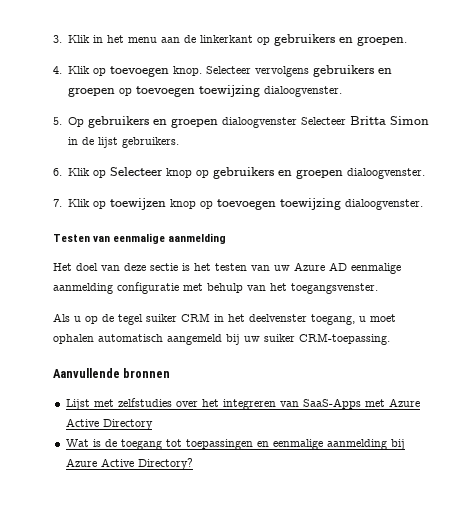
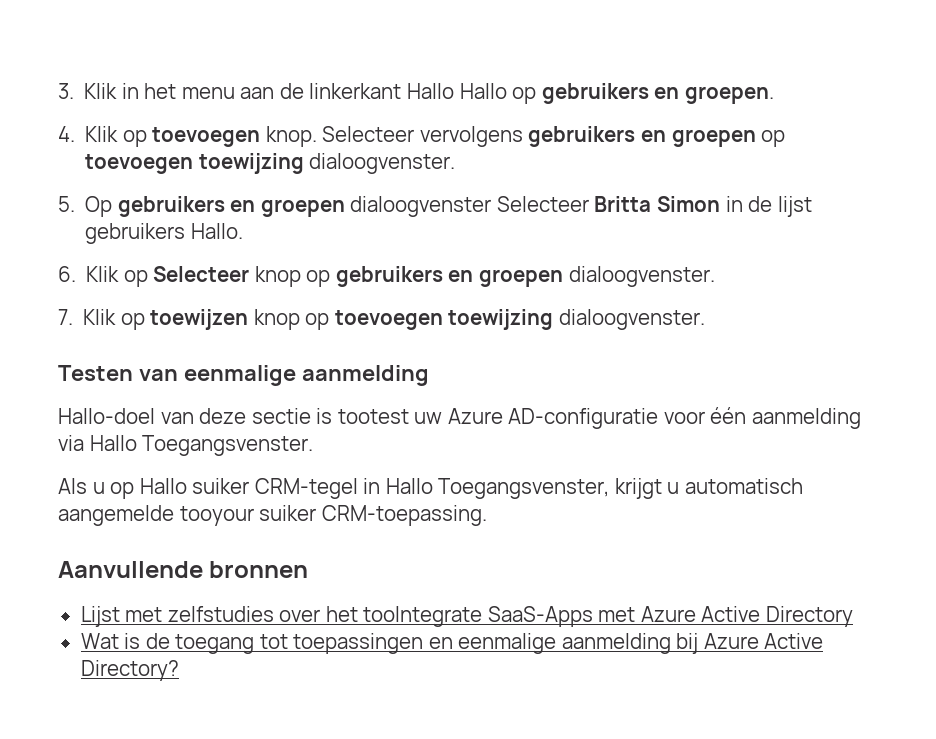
- 3. Klik in het menu aan de linkerkant op gebruikers en groepen.
+ 3. Klik in het menu aan de linkerkant Hallo Hallo op gebruikers en groepen.
- 5. Op gebruikers en groepen dialoogvenster Selecteer Britta Simon in de lijst gebruikers.
+ 5. Op gebruikers en groepen dialoogvenster Selecteer Britta Simon in de lijst gebruikers Hallo.
- Het doel van deze sectie is het testen van uw Azure AD eenmalige aanmelding configuratie met behulp van het toegangsvenster.
- Als u op de tegel suiker CRM in het deelvenster toegang, u moet ophalen automatisch aangemeld bij uw suiker CRM-toepassing.
+ Hallo-doel van deze sectie is tootest uw Azure AD-configuratie voor één aanmelding via Hallo Toegangsvenster.
+ Als u op Hallo suiker CRM-tegel in Hallo Toegangsvenster, krijgt u automatisch aangemelde tooyour suiker CRM-toepassing.
- Lijst met zelfstudies over het integreren van SaaS-Apps met Azure Active Directory
+ Lijst met zelfstudies over het tooIntegrate SaaS-Apps met Azure Active Directory

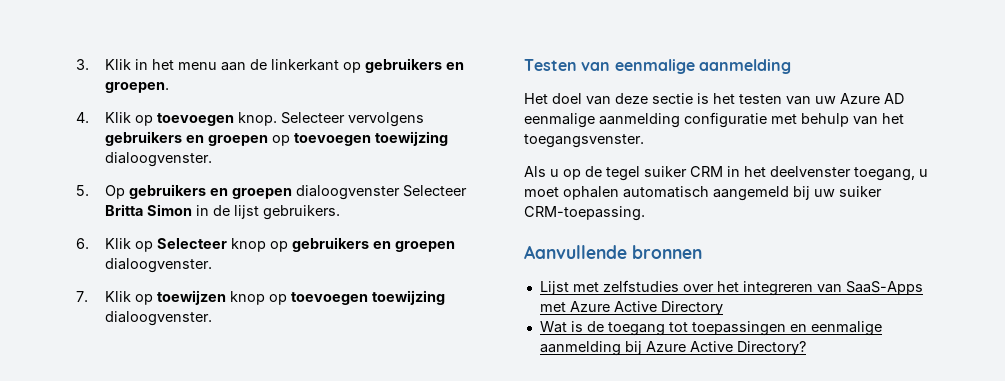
- 3. Klik in het menu aan de linkerkant Hallo Hallo op gebruikers en groepen.
+ 3. Klik in het menu aan de linkerkant op gebruikers en groepen.
- 5. Op gebruikers en groepen dialoogvenster Selecteer Britta Simon in de lijst gebruikers Hallo.
+ 5. Op gebruikers en groepen dialoogvenster Selecteer Britta Simon in de lijst gebruikers.
- Hallo-doel van deze sectie is tootest uw Azure AD-configuratie voor één aanmelding via Hallo Toegangsvenster.
- Als u op Hallo suiker CRM-tegel in Hallo Toegangsvenster, krijgt u automatisch aangemelde tooyour suiker CRM-toepassing.
+ Het doel van deze sectie is het testen van uw Azure AD eenmalige aanmelding configuratie met behulp van het toegangsvenster.
+ Als u op de tegel suiker CRM in het deelvenster toegang, u moet ophalen automatisch aangemeld bij uw suiker CRM-toepassing.
- Lijst met zelfstudies over het tooIntegrate SaaS-Apps met Azure Active Directory
+ Lijst met zelfstudies over het integreren van SaaS-Apps met Azure Active Directory

